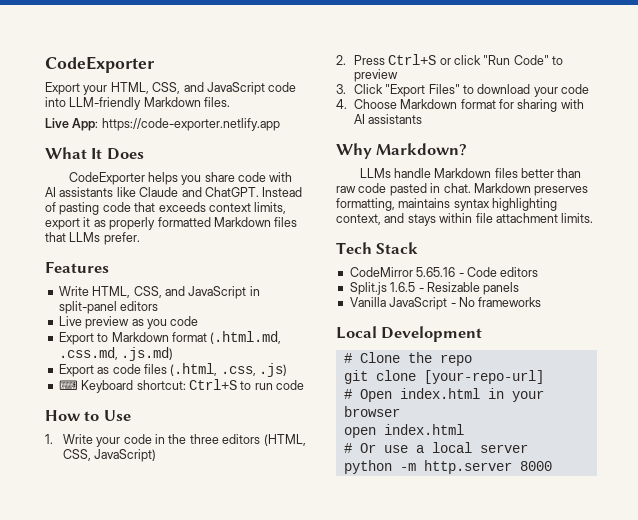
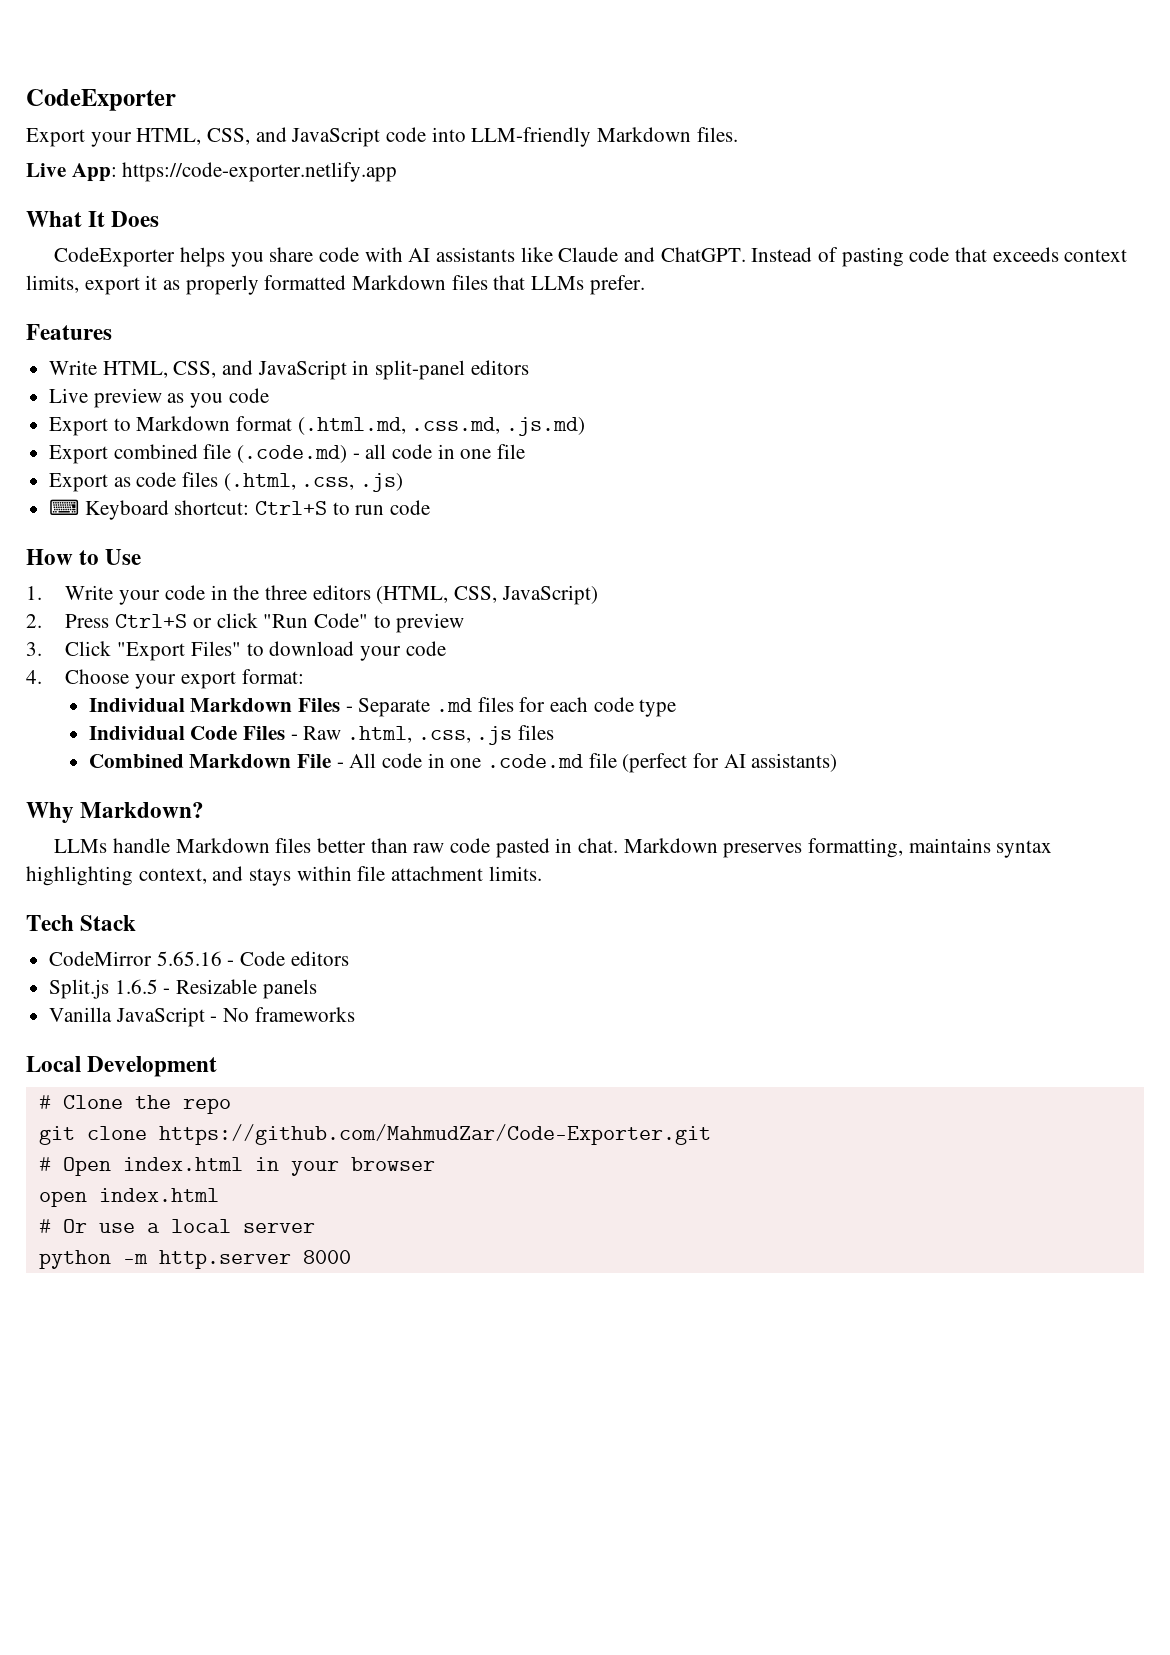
+ Export combined file (.code.md) - all code in one file
- 4. Choose Markdown format for sharing with AI assistants
+ 4. Choose your export format:
+ Individual Markdown Files - Separate .md files for each code type
+ Individual Code Files - Raw .html, .css, .js files
+ Combined Markdown File - All code in one .code.md file (perfect for AI assistants)
- git clone [your-repo-url]
+ git clone https://github.com/MahmudZar/Code-Exporter.git

